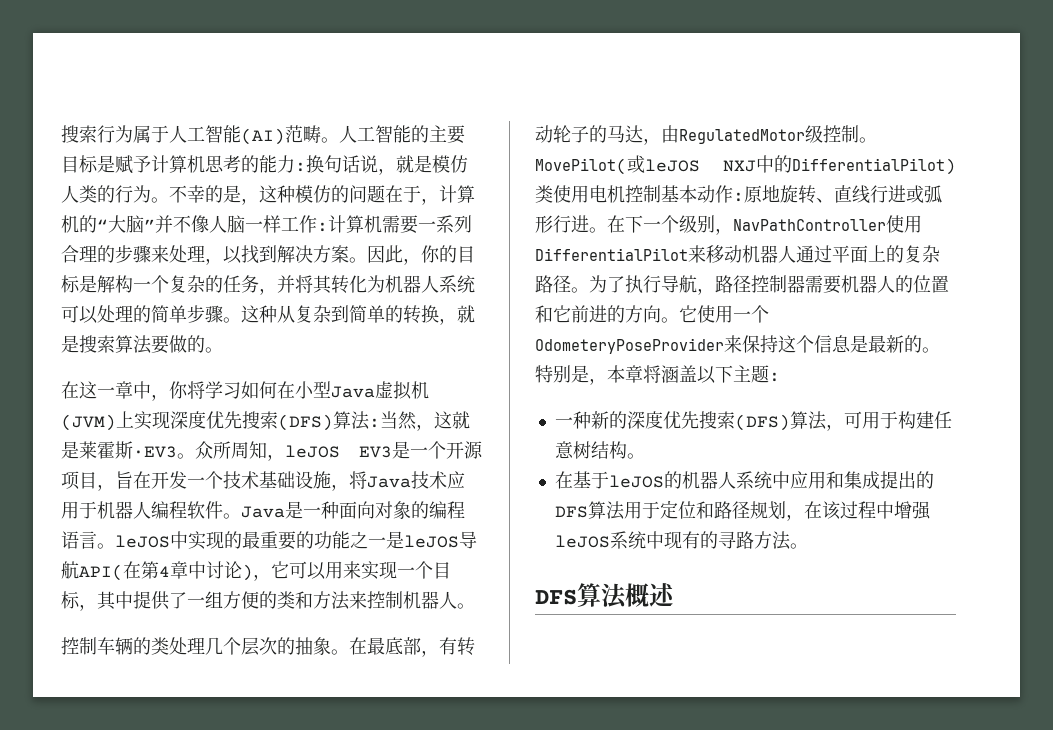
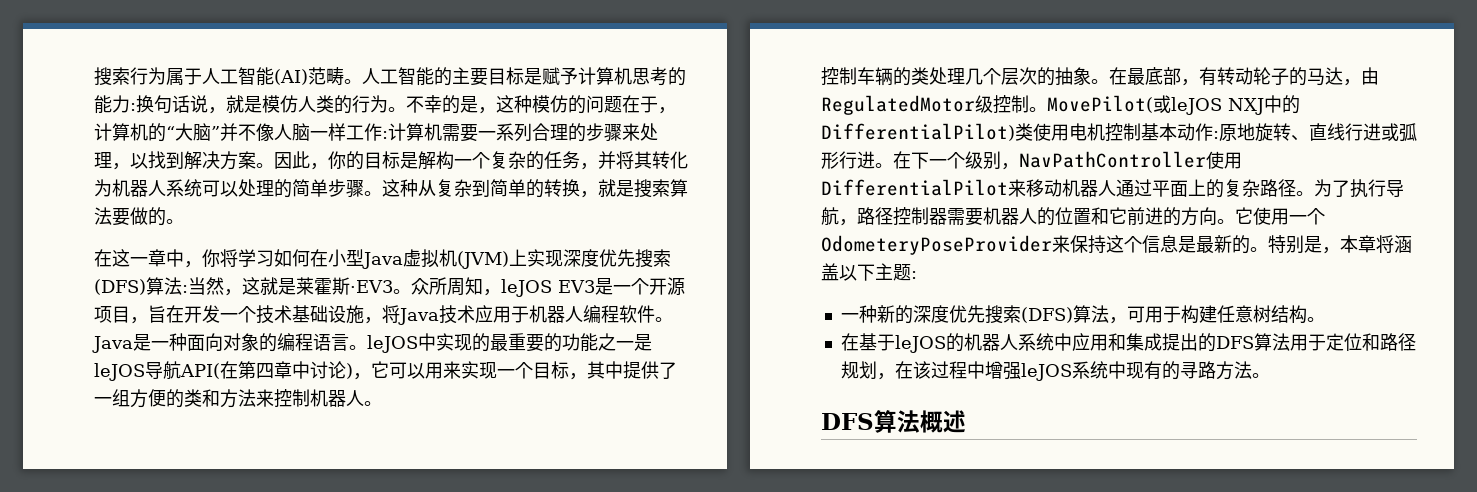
- Java是一种面向对象的编程语言。leJOS中实现的最重要的功能之一是leJOS导航API(在第4章中讨论)，它可以用来实现一个目标，其中提供了一组方便的类和方法来控制机器人。
+ Java是一种面向对象的编程语言。leJOS中实现的最重要的功能之一是leJOS导航API(在第四章中讨论)，它可以用来实现一个目标，其中提供了一组方便的类和方法来控制机器人。

